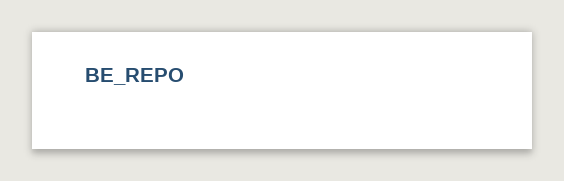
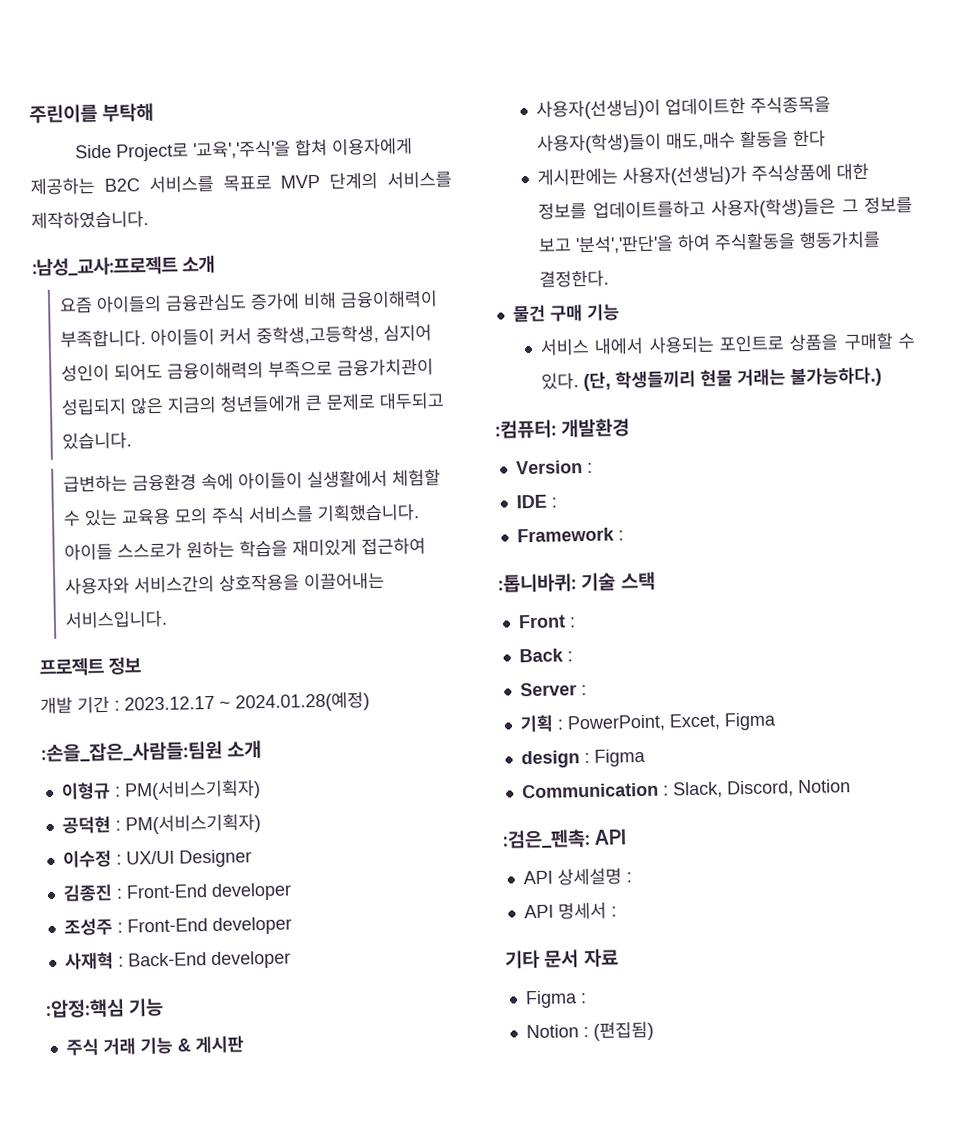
- BE_REPO
+ 주린이를 부탁해
+ Side Project로 '교육','주식'을 합쳐 이용자에게 제공하는 B2C 서비스를 목표로 MVP 단계의 서비스를 제작하였습니다.
+ :남성_교사:프로젝트 소개
+ 요즘 아이들의 금융관심도 증가에 비해 금융이해력이 부족합니다. 아이들이 커서 중학생,고등학생, 심지어 성인이 되어도 금융이해력의 부족으로 금융가치관이 성립되지 않은 지금의 청년들에개 큰 문제로 대두되고 있습니다.
+ 급변하는 금융환경 속에 아이들이 실생활에서 체험할 수 있는 교육용 모의 주식 서비스를 기획했습니다. 아이들 스스로가 원하는 학습을 재미있게 접근하여 사용자와 서비스간의 상호작용을 이끌어내는 서비스입니다.
+ 프로젝트 정보
+ 개발 기간 : 2023.12.17 ~ 2024.01.28(예정)
+ :손을_잡은_사람들:팀원 소개
+ 이형규 : PM(서비스기획자)
+ 공덕현 : PM(서비스기획자)
+ 이수정 : UX/UI Designer
+ 김종진 : Front-End developer
+ 조성주 : Front-End developer
+ 사재혁 : Back-End developer
+ :압정:핵심 기능
+ 주식 거래 기능 & 게시판
+ 사용자(선생님)이 업데이트한 주식종목을 사용자(학생)들이 매도,매수 활동을 한다
+ 게시판에는 사용자(선생님)가 주식상품에 대한 정보를 업데이트를하고 사용자(학생)들은 그 정보를 보고 '분석','판단'을 하여 주식활동을 행동가치를 결정한다.
+ 물건 구매 기능
+ 서비스 내에서 사용되는 포인트로 상품을 구매할 수 있다. (단, 학생들끼리 현물 거래는 불가능하다.)
+ :컴퓨터: 개발환경
+ Version :
+ IDE :
+ Framework :
+ :톱니바퀴: 기술 스택
+ Front :
+ Back :
+ Server :
+ 기획 : PowerPoint, Excet, Figma
+ design : Figma
+ Communication : Slack, Discord, Notion
+ :검은_펜촉: API
+ API 상세설명 :
+ API 명세서 :
+ 기타 문서 자료
+ Figma :
+ Notion : (편집됨)

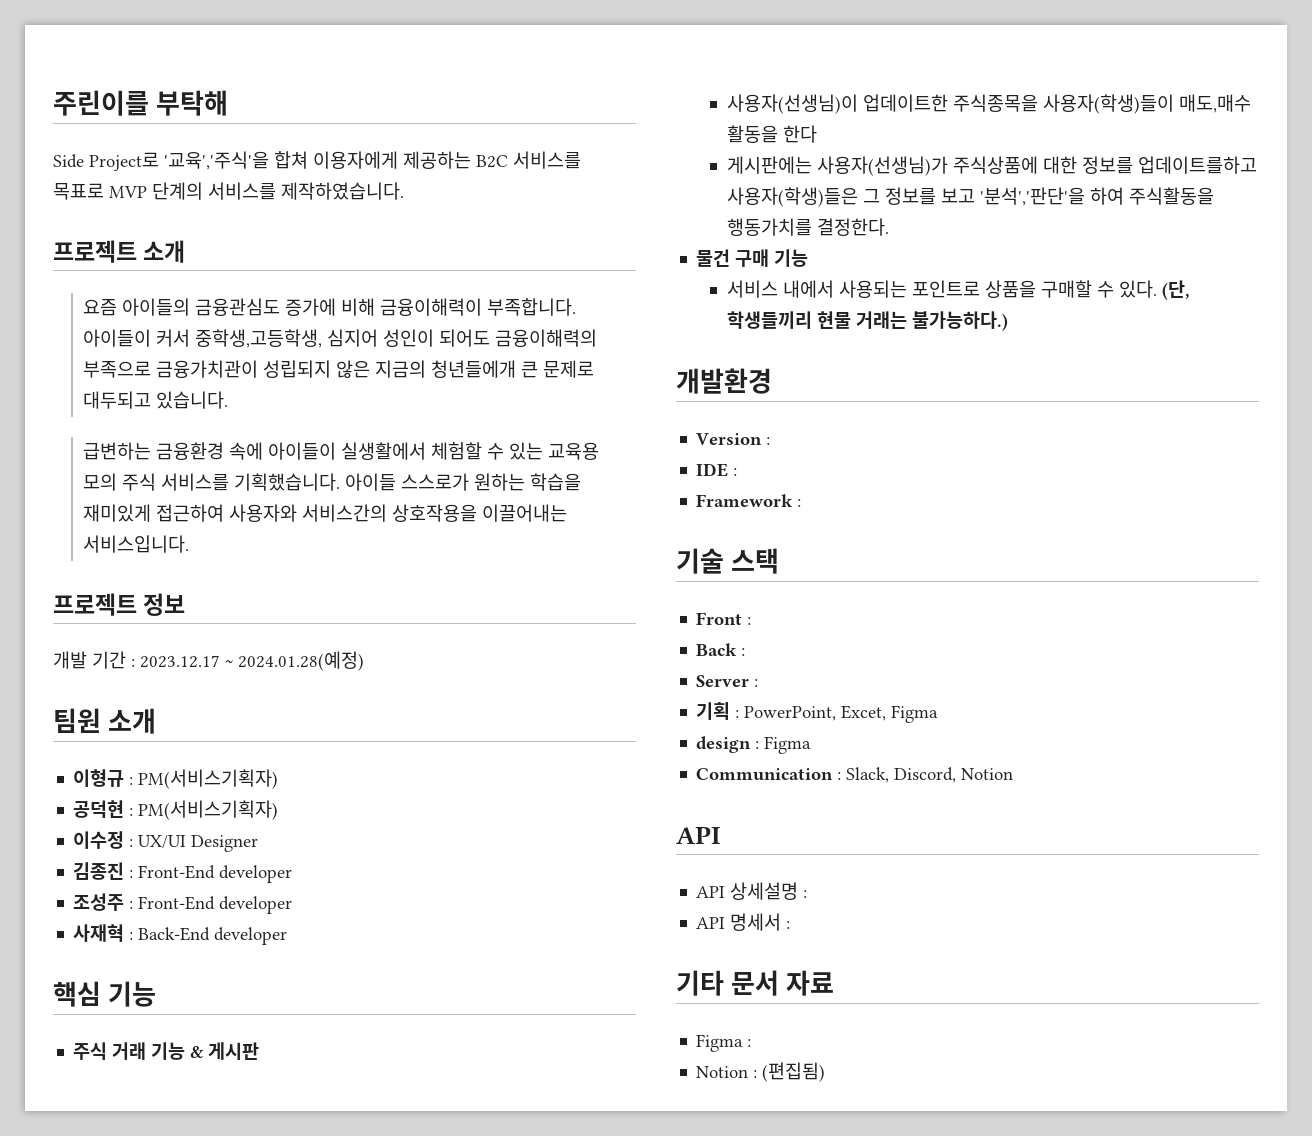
- :남성_교사:프로젝트 소개
+ 프로젝트 소개
- :손을_잡은_사람들:팀원 소개
+ 팀원 소개
- :압정:핵심 기능
+ 핵심 기능
- :컴퓨터: 개발환경
+ 개발환경
- :톱니바퀴: 기술 스택
+ 기술 스택
  Communication : Slack, Discord, Notion
- :검은_펜촉: API
+ API

